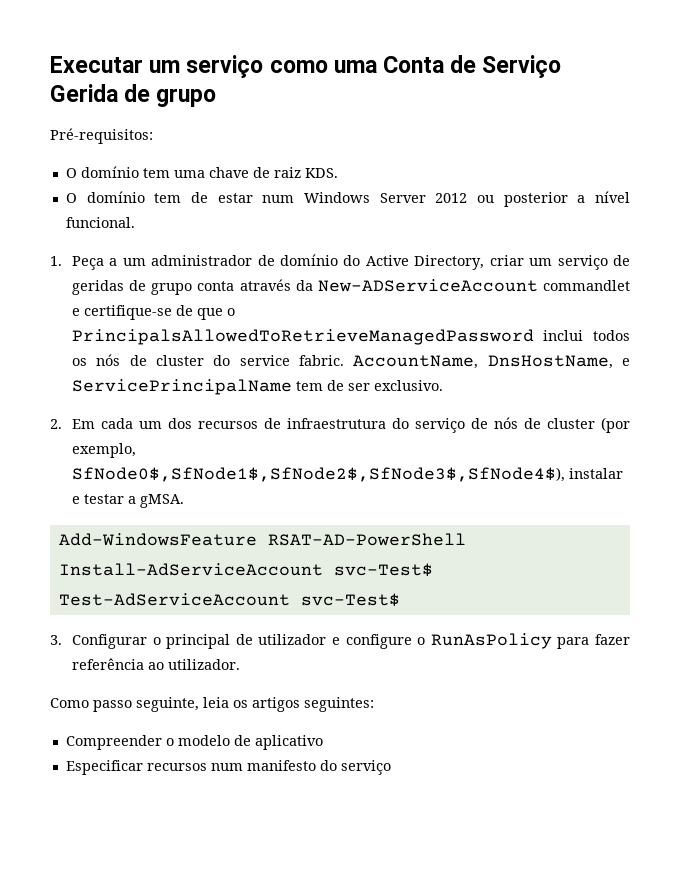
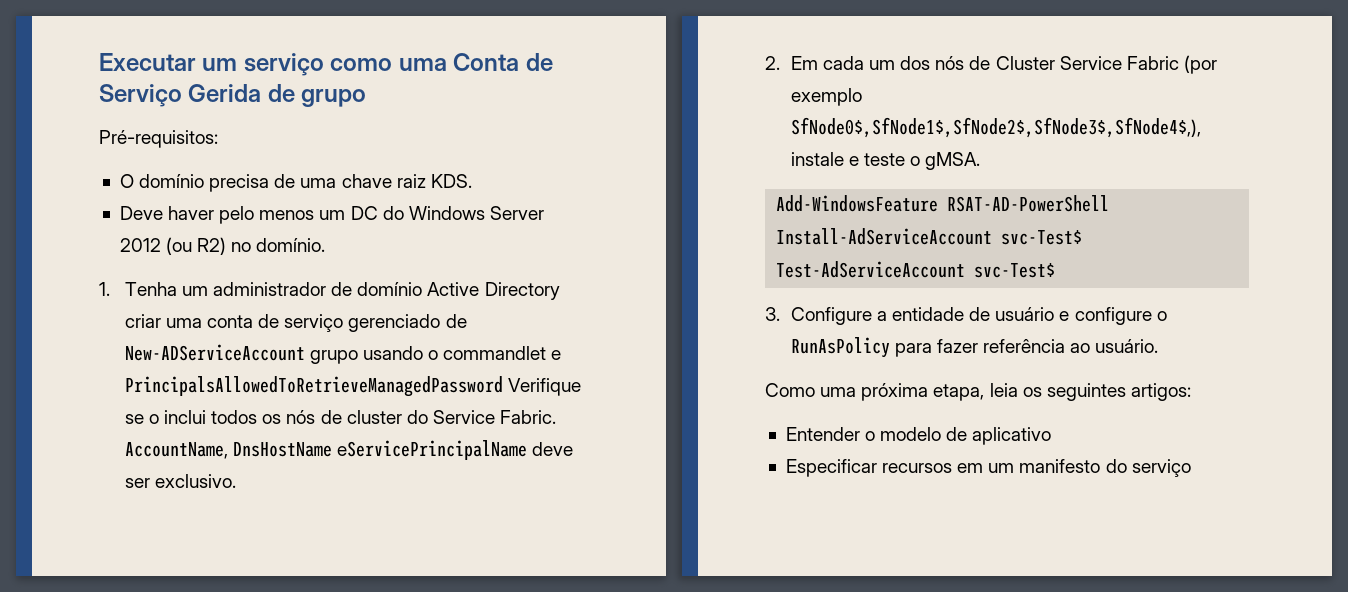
- O domínio tem uma chave de raiz KDS.
+ O domínio precisa de uma chave raiz KDS.
- O domínio tem de estar num Windows Server 2012 ou posterior a nível funcional.
+ Deve haver pelo menos um DC do Windows Server 2012 (ou R2) no domínio.
- 1. Peça a um administrador de domínio do Active Directory, criar um serviço de geridas de grupo conta através da New-ADServiceAccount commandlet e certifique-se de que o PrincipalsAllowedToRetrieveManagedPassword inclui todos os nós de cluster do service fabric. AccountName, DnsHostName, e ServicePrincipalName tem de ser exclusivo.
+ 1. Tenha um administrador de domínio Active Directory criar uma conta de serviço gerenciado de New-ADServiceAccount grupo usando o commandlet e PrincipalsAllowedToRetrieveManagedPassword Verifique se o inclui todos os nós de cluster do Service Fabric. AccountName, DnsHostName eServicePrincipalName deve ser exclusivo.
- 2. Em cada um dos recursos de infraestrutura do serviço de nós de cluster (por exemplo, SfNode0$,SfNode1$,SfNode2$,SfNode3$,SfNode4$), instalar e testar a gMSA.
+ 2. Em cada um dos nós de Cluster Service Fabric (por exemplo SfNode0$,SfNode1$,SfNode2$,SfNode3$,SfNode4$,), instale e teste o gMSA.
- 3. Configurar o principal de utilizador e configure o RunAsPolicy para fazer referência ao utilizador.
+ 3. Configure a entidade de usuário e configure o RunAsPolicy para fazer referência ao usuário.
- Como passo seguinte, leia os artigos seguintes:
- Compreender o modelo de aplicativo
+ Como uma próxima etapa, leia os seguintes artigos:
+ Entender o modelo de aplicativo
- Especificar recursos num manifesto do serviço
+ Especificar recursos em um manifesto do serviço

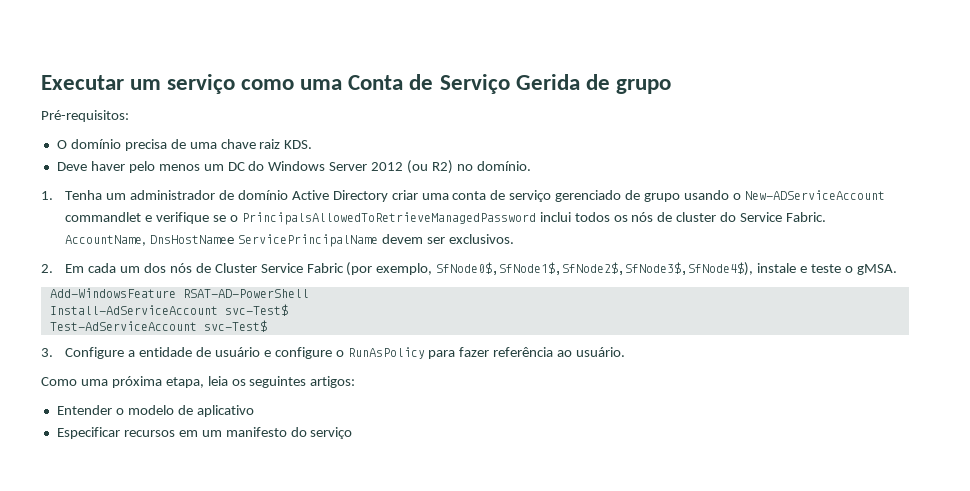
- 1. Tenha um administrador de domínio Active Directory criar uma conta de serviço gerenciado de New-ADServiceAccount grupo usando o commandlet e PrincipalsAllowedToRetrieveManagedPassword Verifique se o inclui todos os nós de cluster do Service Fabric.
+ 1. Tenha um administrador de domínio Active Directory criar uma conta de serviço gerenciado de grupo usando o New-ADServiceAccount commandlet e verifique se o PrincipalsAllowedToRetrieveManagedPassword inclui todos os nós de cluster do Service Fabric.
- AccountName, DnsHostName eServicePrincipalName deve ser exclusivo.
+ AccountName, DnsHostNamee ServicePrincipalName devem ser exclusivos.
- 2. Em cada um dos nós de Cluster Service Fabric (por exemplo SfNode0$,SfNode1$,SfNode2$,SfNode3$,SfNode4$,), instale e teste o gMSA.
+ 2. Em cada um dos nós de Cluster Service Fabric (por exemplo, SfNode0$,SfNode1$,SfNode2$,SfNode3$,SfNode4$), instale e teste o gMSA.

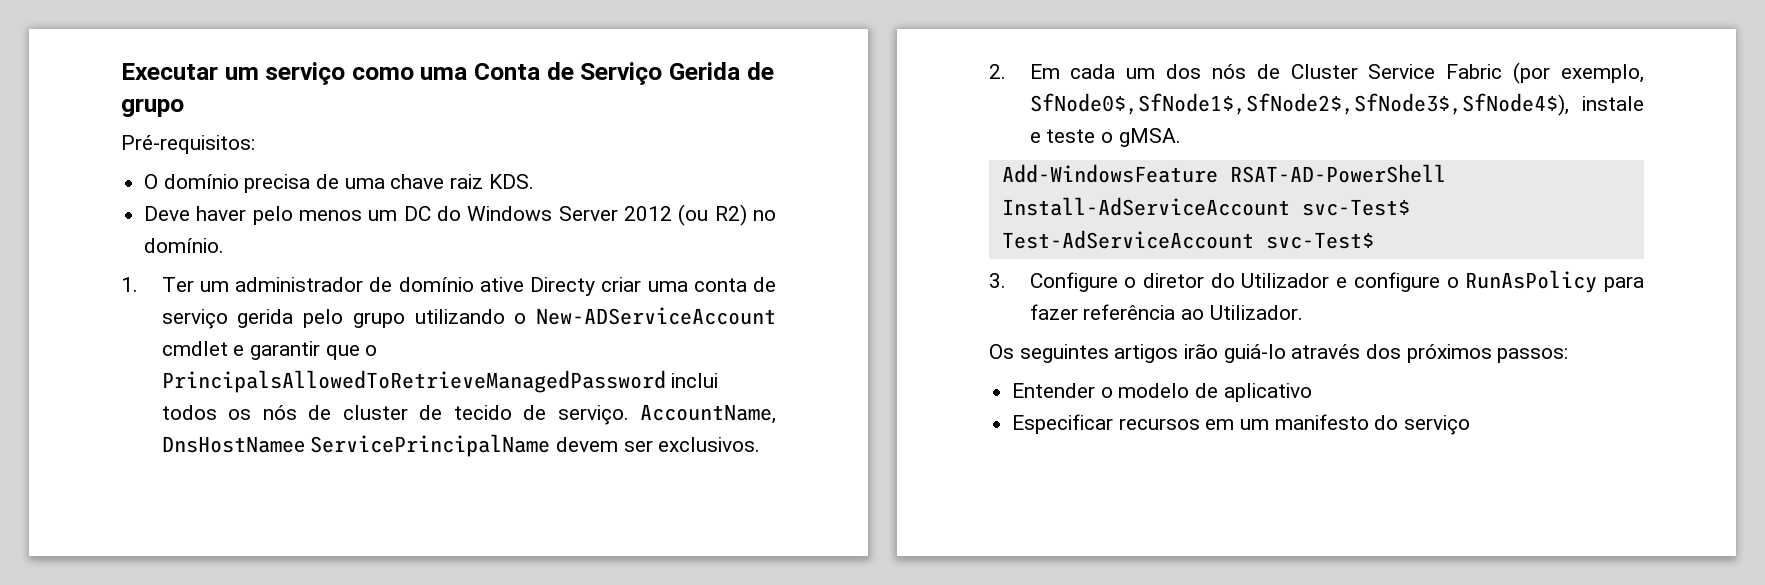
- 1. Tenha um administrador de domínio Active Directory criar uma conta de serviço gerenciado de grupo usando o New-ADServiceAccount commandlet e verifique se o PrincipalsAllowedToRetrieveManagedPassword inclui todos os nós de cluster do Service Fabric.
+ 1. Ter um administrador de domínio ative Directy criar uma conta de serviço gerida pelo grupo utilizando o New-ADServiceAccount cmdlet e garantir que o PrincipalsAllowedToRetrieveManagedPassword inclui todos os nós de cluster de tecido de serviço.
- 3. Configure a entidade de usuário e configure o RunAsPolicy para fazer referência ao usuário.
- Como uma próxima etapa, leia os seguintes artigos:
+ 3. Configure o diretor do Utilizador e configure o RunAsPolicy para fazer referência ao Utilizador.
+ Os seguintes artigos irão guiá-lo através dos próximos passos:

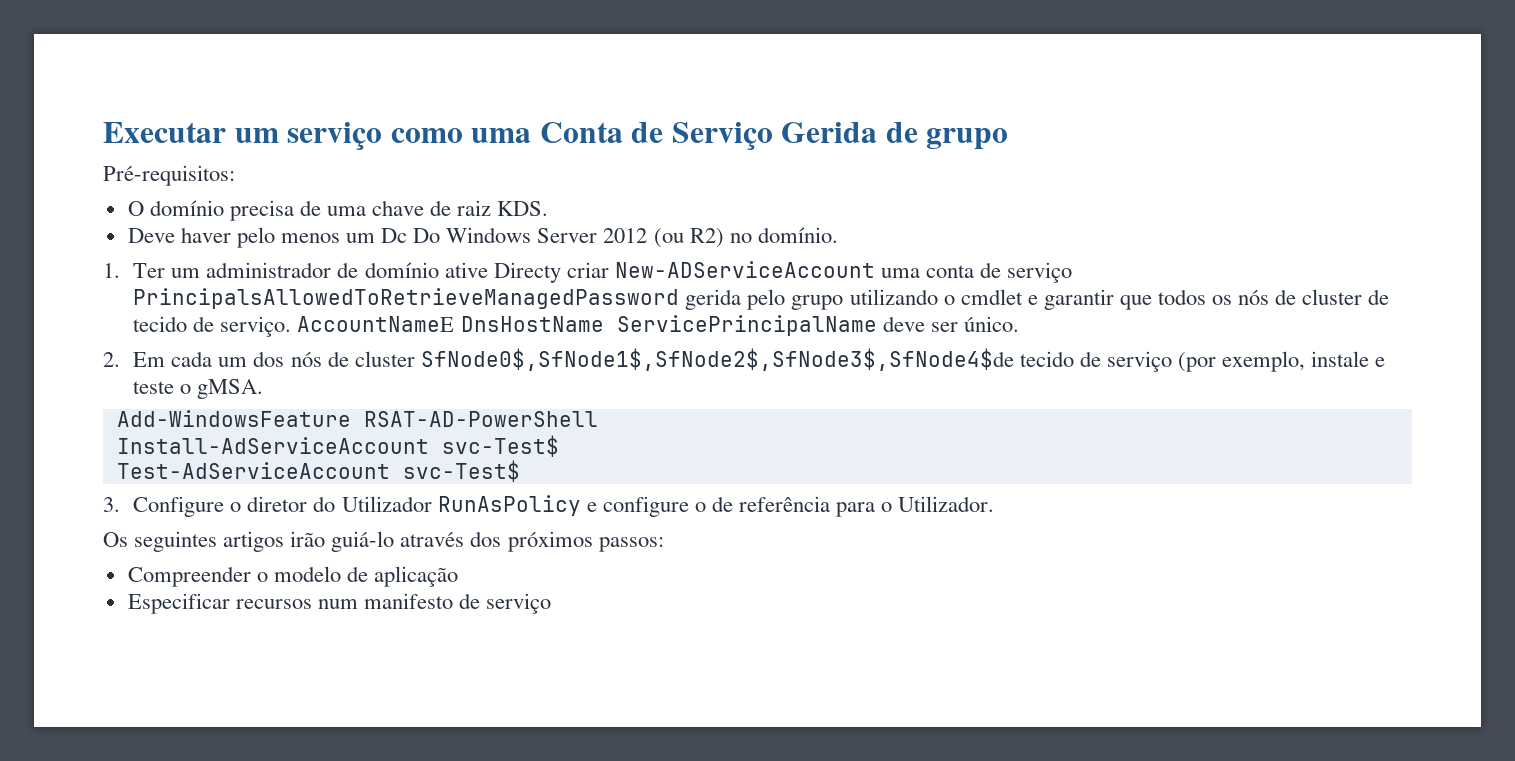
- O domínio precisa de uma chave raiz KDS.
+ O domínio precisa de uma chave de raiz KDS.
- Deve haver pelo menos um DC do Windows Server 2012 (ou R2) no domínio.
+ Deve haver pelo menos um Dc Do Windows Server 2012 (ou R2) no domínio.
- 1. Ter um administrador de domínio ative Directy criar uma conta de serviço gerida pelo grupo utilizando o New-ADServiceAccount cmdlet e garantir que o PrincipalsAllowedToRetrieveManagedPassword inclui todos os nós de cluster de tecido de serviço.
+ 1. Ter um administrador de domínio ative Directy criar New-ADServiceAccount uma conta de serviço PrincipalsAllowedToRetrieveManagedPassword gerida pelo grupo utilizando o cmdlet e garantir que todos os nós de cluster de tecido de serviço.
- AccountName, DnsHostNamee ServicePrincipalName devem ser exclusivos.
+ AccountNameE DnsHostName ServicePrincipalName deve ser único.
- 2. Em cada um dos nós de Cluster Service Fabric (por exemplo, SfNode0$,SfNode1$,SfNode2$,SfNode3$,SfNode4$), instale e teste o gMSA.
+ 2. Em cada um dos nós de cluster SfNode0$,SfNode1$,SfNode2$,SfNode3$,SfNode4$de tecido de serviço (por exemplo, instale e teste o gMSA.
- 3. Configure o diretor do Utilizador e configure o RunAsPolicy para fazer referência ao Utilizador.
+ 3. Configure o diretor do Utilizador RunAsPolicy e configure o de referência para o Utilizador.
- Entender o modelo de aplicativo
+ Compreender o modelo de aplicação
- Especificar recursos em um manifesto do serviço
+ Especificar recursos num manifesto de serviço

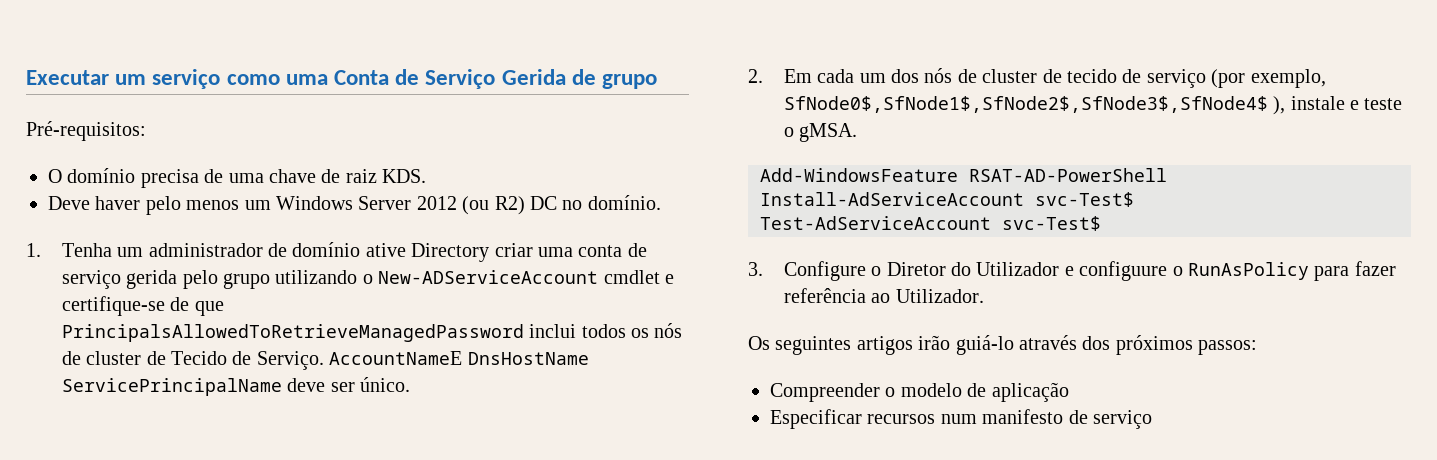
- Deve haver pelo menos um Dc Do Windows Server 2012 (ou R2) no domínio.
+ Deve haver pelo menos um Windows Server 2012 (ou R2) DC no domínio.
- 1. Ter um administrador de domínio ative Directy criar New-ADServiceAccount uma conta de serviço PrincipalsAllowedToRetrieveManagedPassword gerida pelo grupo utilizando o cmdlet e garantir que todos os nós de cluster de tecido de serviço.
+ 1. Tenha um administrador de domínio ative Directory criar uma conta de serviço gerida pelo grupo utilizando o New-ADServiceAccount cmdlet e certifique-se de que PrincipalsAllowedToRetrieveManagedPassword inclui todos os nós de cluster de Tecido de Serviço.
- 2. Em cada um dos nós de cluster SfNode0$,SfNode1$,SfNode2$,SfNode3$,SfNode4$de tecido de serviço (por exemplo, instale e teste o gMSA.
+ 2. Em cada um dos nós de cluster de tecido de serviço (por exemplo, SfNode0$,SfNode1$,SfNode2$,SfNode3$,SfNode4$ ), instale e teste o gMSA.
- 3. Configure o diretor do Utilizador RunAsPolicy e configure o de referência para o Utilizador.
+ 3. Configure o Diretor do Utilizador e configuure o RunAsPolicy para fazer referência ao Utilizador.

